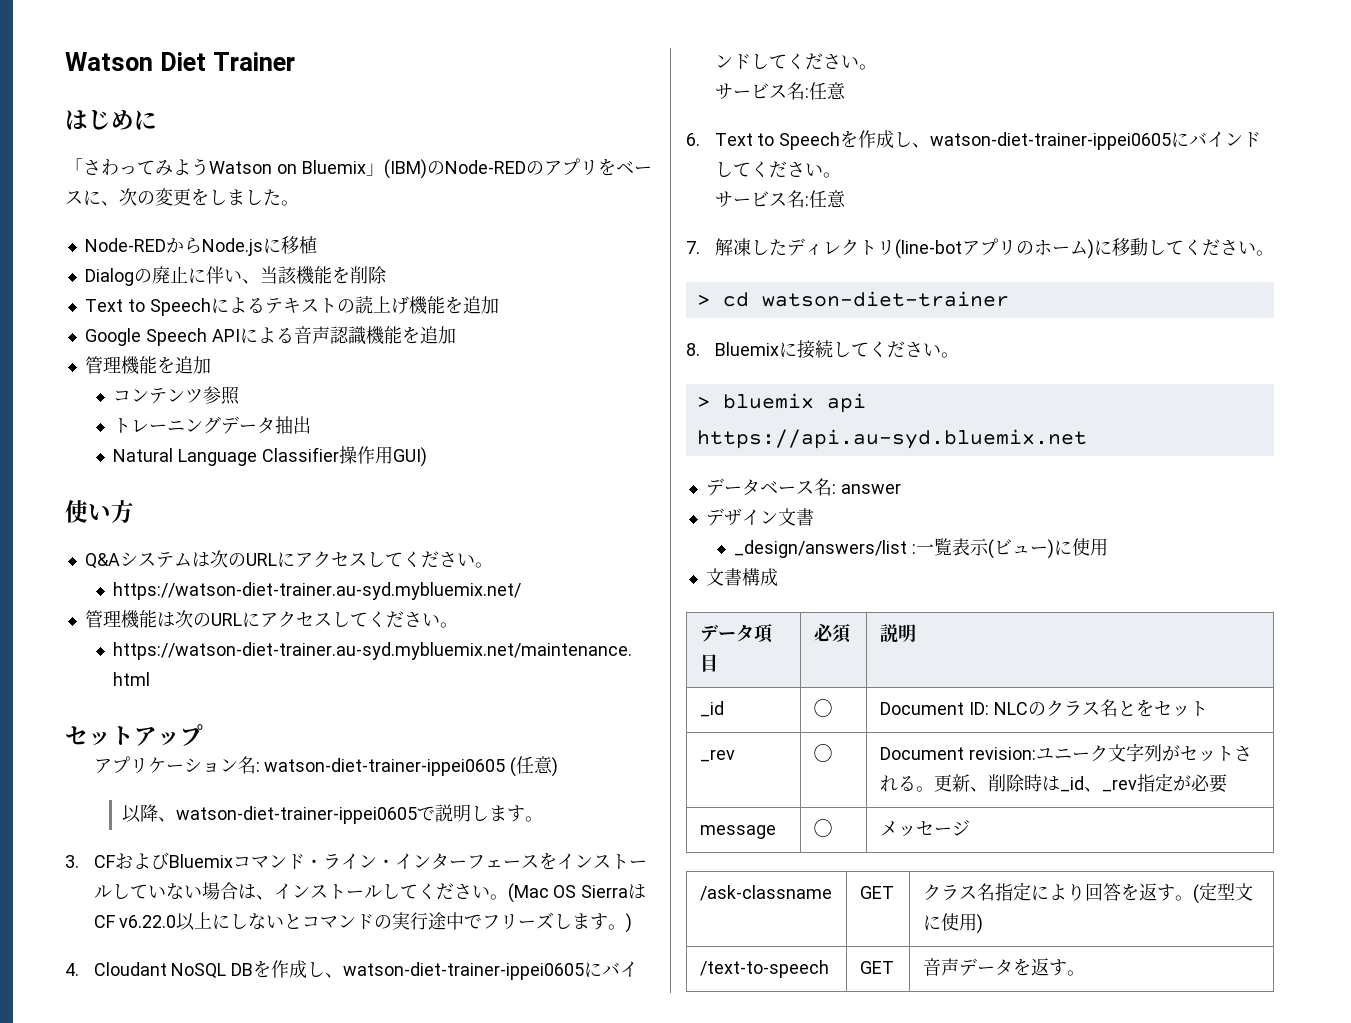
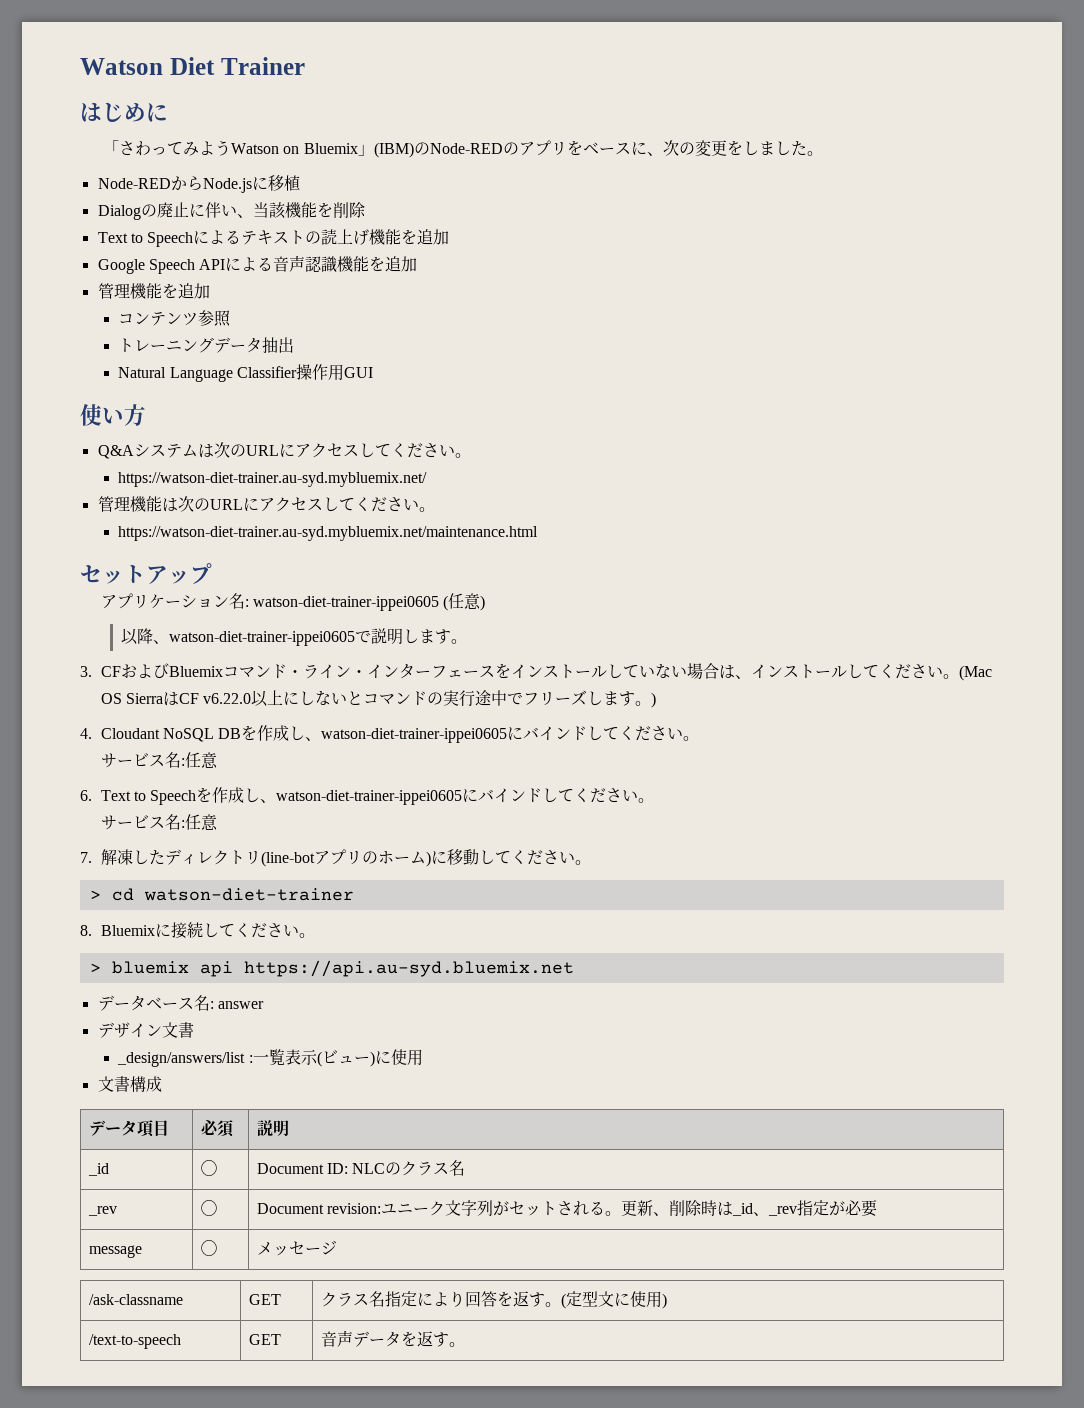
- Natural Language Classifier操作用GUI)
+ Natural Language Classifier操作用GUI
- _id | ◯ | Document ID: NLCのクラス名とをセット
+ _id | ◯ | Document ID: NLCのクラス名

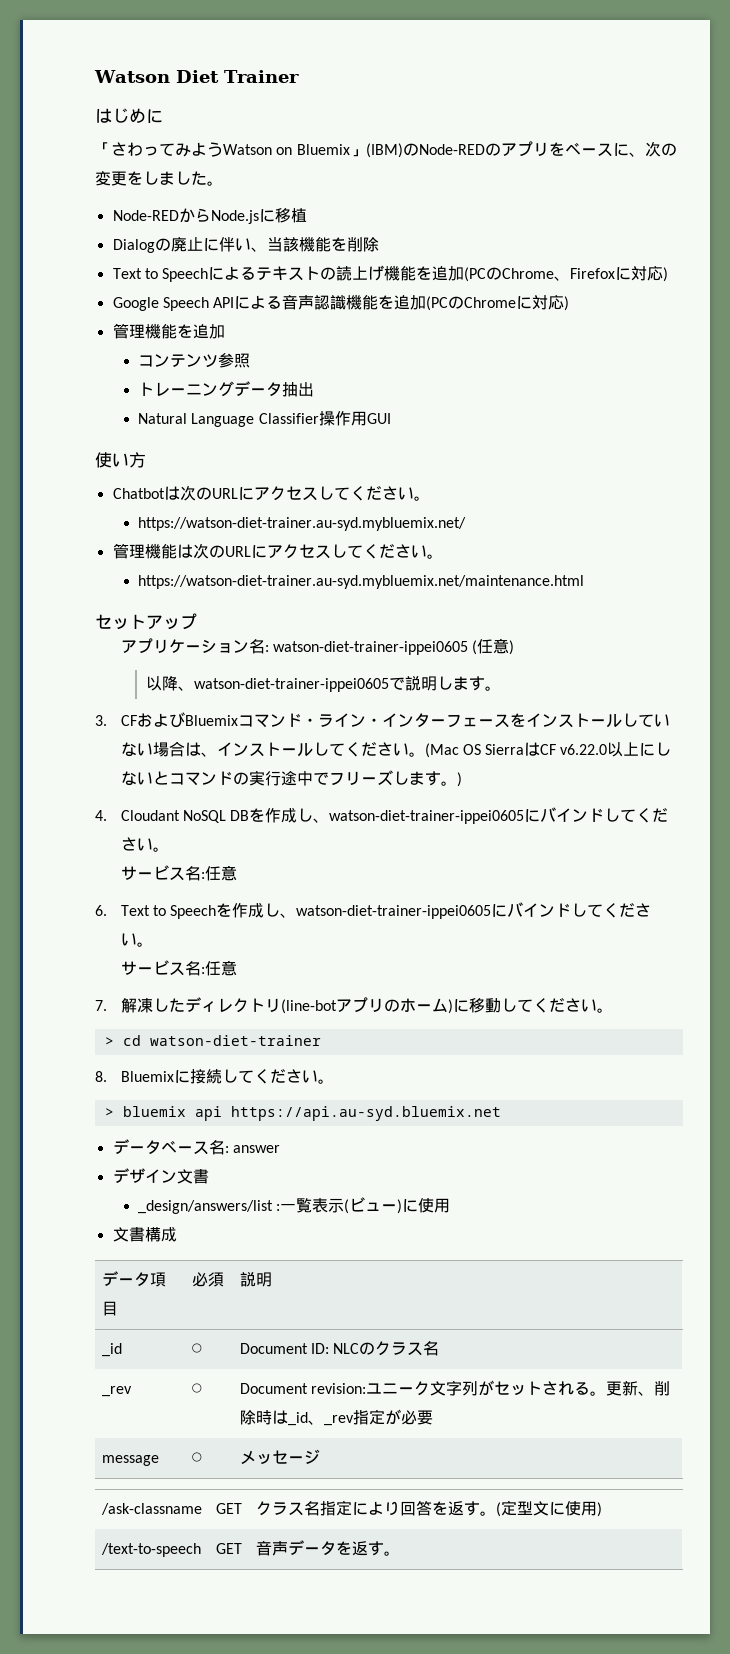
- Text to Speechによるテキストの読上げ機能を追加
+ Text to Speechによるテキストの読上げ機能を追加(PCのChrome、Firefoxに対応)
- Google Speech APIによる音声認識機能を追加
+ Google Speech APIによる音声認識機能を追加(PCのChromeに対応)
- Q&Aシステムは次のURLにアクセスしてください。
+ Chatbotは次のURLにアクセスしてください。

